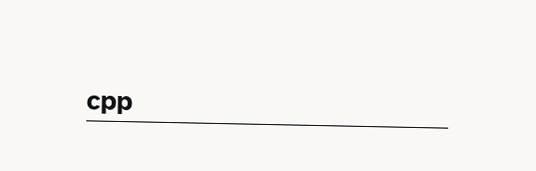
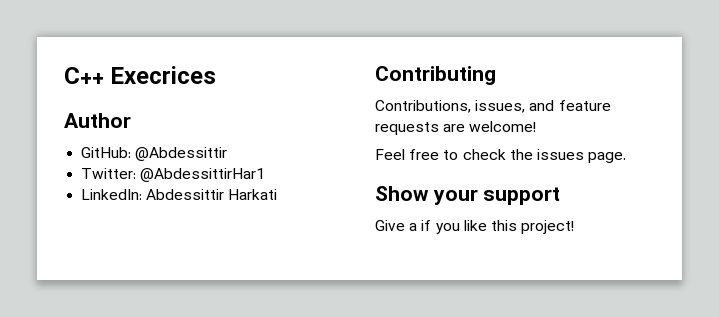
- cpp
+ C++ Execrices
+ Author
+ GitHub: @Abdessittir
+ Twitter: @AbdessittirHar1
+ LinkedIn: Abdessittir Harkati
+ Contributing
+ Contributions, issues, and feature requests are welcome!
+ Feel free to check the issues page.
+ Show your support
+ Give a if you like this project!

